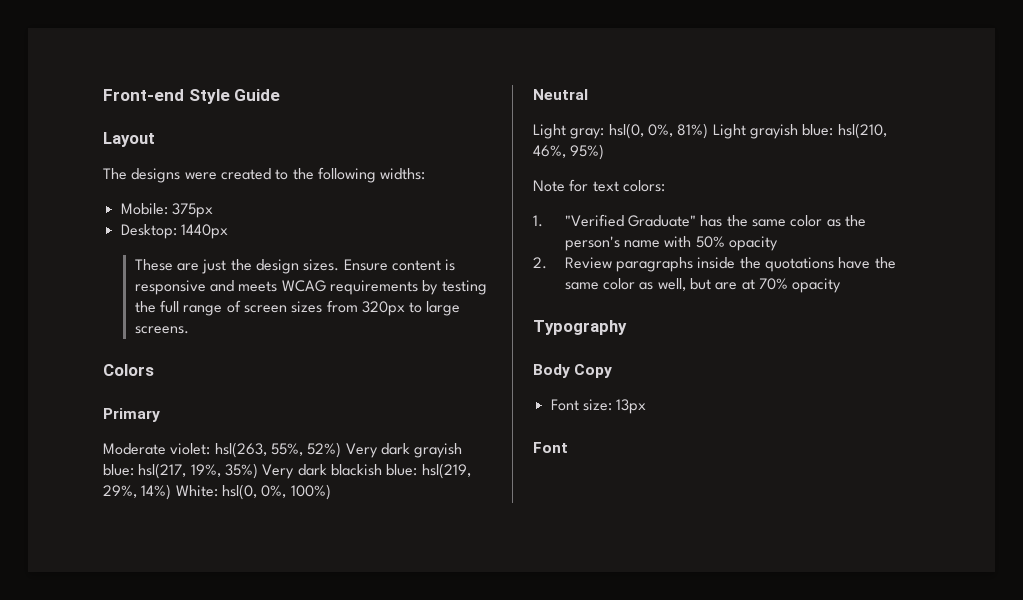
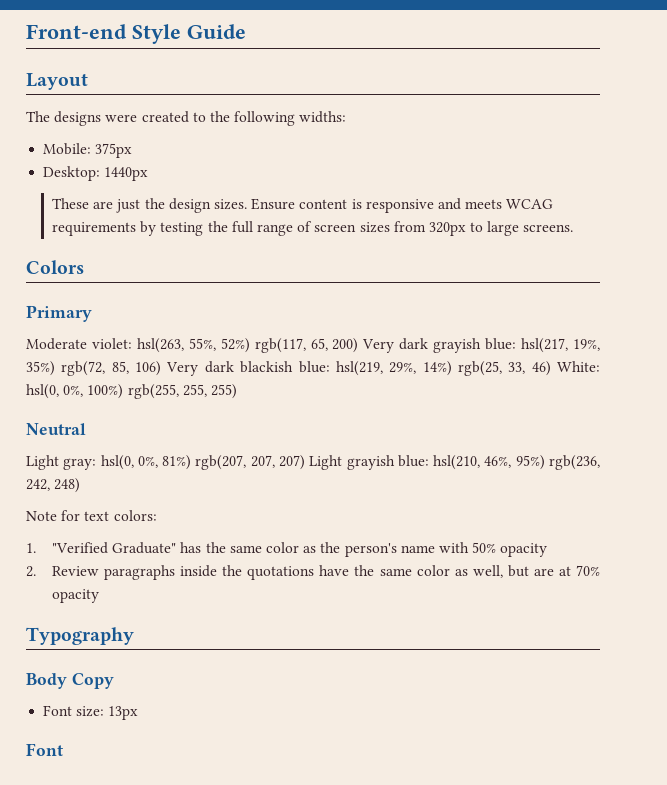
- Moderate violet: hsl(263, 55%, 52%) Very dark grayish blue: hsl(217, 19%, 35%) Very dark blackish blue: hsl(219, 29%, 14%) White: hsl(0, 0%, 100%)
+ Moderate violet: hsl(263, 55%, 52%) rgb(117, 65, 200) Very dark grayish blue: hsl(217, 19%, 35%) rgb(72, 85, 106) Very dark blackish blue: hsl(219, 29%, 14%) rgb(25, 33, 46) White: hsl(0, 0%, 100%) rgb(255, 255, 255)
- Light gray: hsl(0, 0%, 81%) Light grayish blue: hsl(210, 46%, 95%)
+ Light gray: hsl(0, 0%, 81%) rgb(207, 207, 207) Light grayish blue: hsl(210, 46%, 95%) rgb(236, 242, 248)

